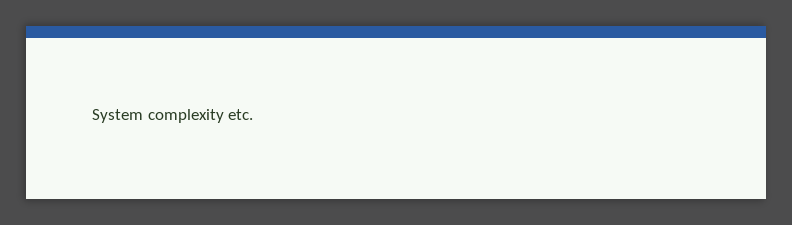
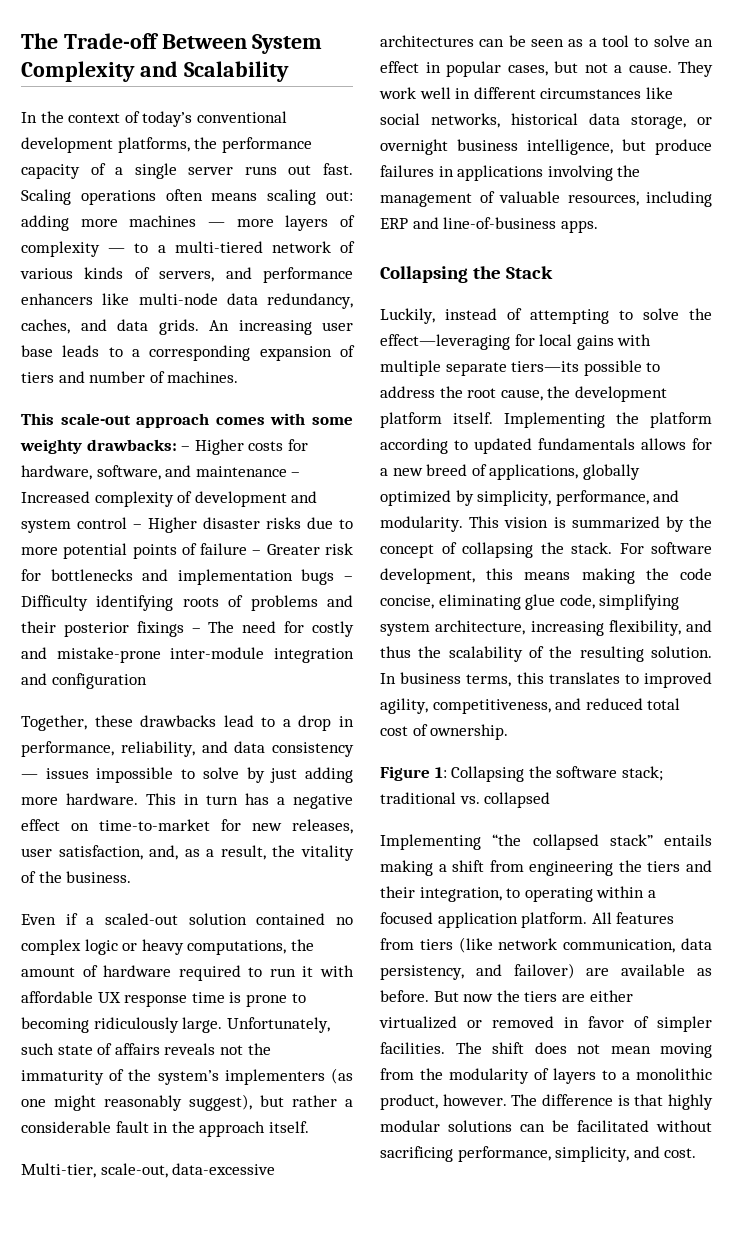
- System complexity etc.
+ The Trade-off Between System Complexity and Scalability
+ In the context of today’s conventional development platforms, the performance capacity of a single server runs out fast. Scaling operations often means scaling out: adding more machines — more layers of complexity — to a multi-tiered network of various kinds of servers, and performance enhancers like multi-node data redundancy, caches, and data grids. An increasing user base leads to a corresponding expansion of tiers and number of machines.
+ This scale-out approach comes with some weighty drawbacks: – Higher costs for hardware, software, and maintenance – Increased complexity of development and system control – Higher disaster risks due to more potential points of failure – Greater risk for bottlenecks and implementation bugs – Difficulty identifying roots of problems and their posterior fixings – The need for costly and mistake-prone inter-module integration and configuration
+ Together, these drawbacks lead to a drop in performance, reliability, and data consistency — issues impossible to solve by just adding more hardware. This in turn has a negative effect on time-to-market for new releases, user satisfaction, and, as a result, the vitality of the business.
+ Even if a scaled-out solution contained no complex logic or heavy computations, the amount of hardware required to run it with affordable UX response time is prone to becoming ridiculously large. Unfortunately, such state of affairs reveals not the immaturity of the system’s implementers (as one might reasonably suggest), but rather a considerable fault in the approach itself.
+ Multi-tier, scale-out, data-excessive architectures can be seen as a tool to solve an effect in popular cases, but not a cause. They work well in different circumstances like social networks, historical data storage, or overnight business intelligence, but produce failures in applications involving the management of valuable resources, including ERP and line-of-business apps.
+ Collapsing the Stack
+ Luckily, instead of attempting to solve the effect—leveraging for local gains with multiple separate tiers—its possible to address the root cause, the development platform itself. Implementing the platform according to updated fundamentals allows for a new breed of applications, globally optimized by simplicity, performance, and modularity. This vision is summarized by the concept of collapsing the stack. For software development, this means making the code concise, eliminating glue code, simplifying system architecture, increasing flexibility, and thus the scalability of the resulting solution. In business terms, this translates to improved agility, competitiveness, and reduced total cost of ownership.
+ Figure 1: Collapsing the software stack; traditional vs. collapsed
+ Implementing “the collapsed stack” entails making a shift from engineering the tiers and their integration, to operating within a focused application platform. All features from tiers (like network communication, data persistency, and failover) are available as before. But now the tiers are either virtualized or removed in favor of simpler facilities. The shift does not mean moving from the modularity of layers to a monolithic product, however. The difference is that highly modular solutions can be facilitated without sacrificing performance, simplicity, and cost.

